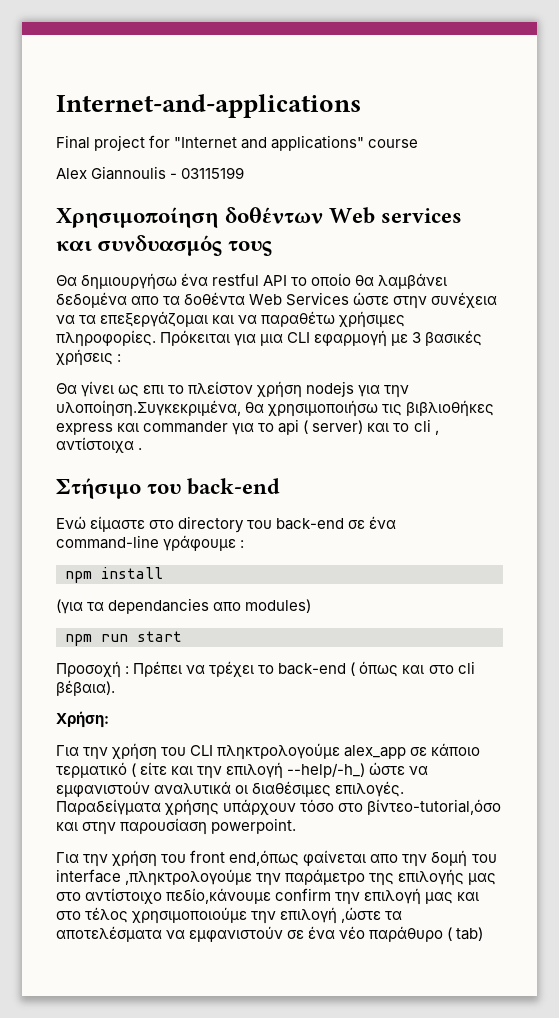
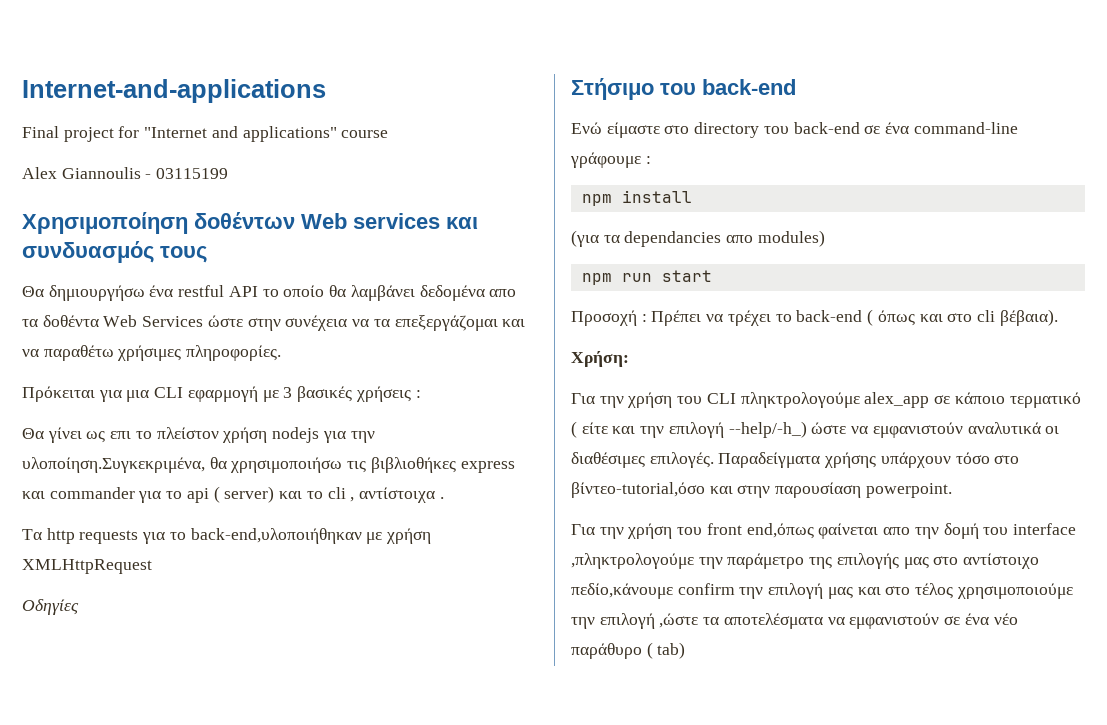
- Θα δημιουργήσω ένα restful API το οποίο θα λαμβάνει δεδομένα απο τα δοθέντα Web Services ώστε στην συνέχεια να τα επεξεργάζομαι και να παραθέτω χρήσιμες πληροφορίες. Πρόκειται για μια CLI εφαρμογή με 3 βασικές χρήσεις :
+ Θα δημιουργήσω ένα restful API το οποίο θα λαμβάνει δεδομένα απο τα δοθέντα Web Services ώστε στην συνέχεια να τα επεξεργάζομαι και να παραθέτω χρήσιμες πληροφορίες.
+ Πρόκειται για μια CLI εφαρμογή με 3 βασικές χρήσεις :
+ Τα http requests για το back-end,υλοποιήθηκαν με χρήση XMLHttpRequest
+ Οδηγίες

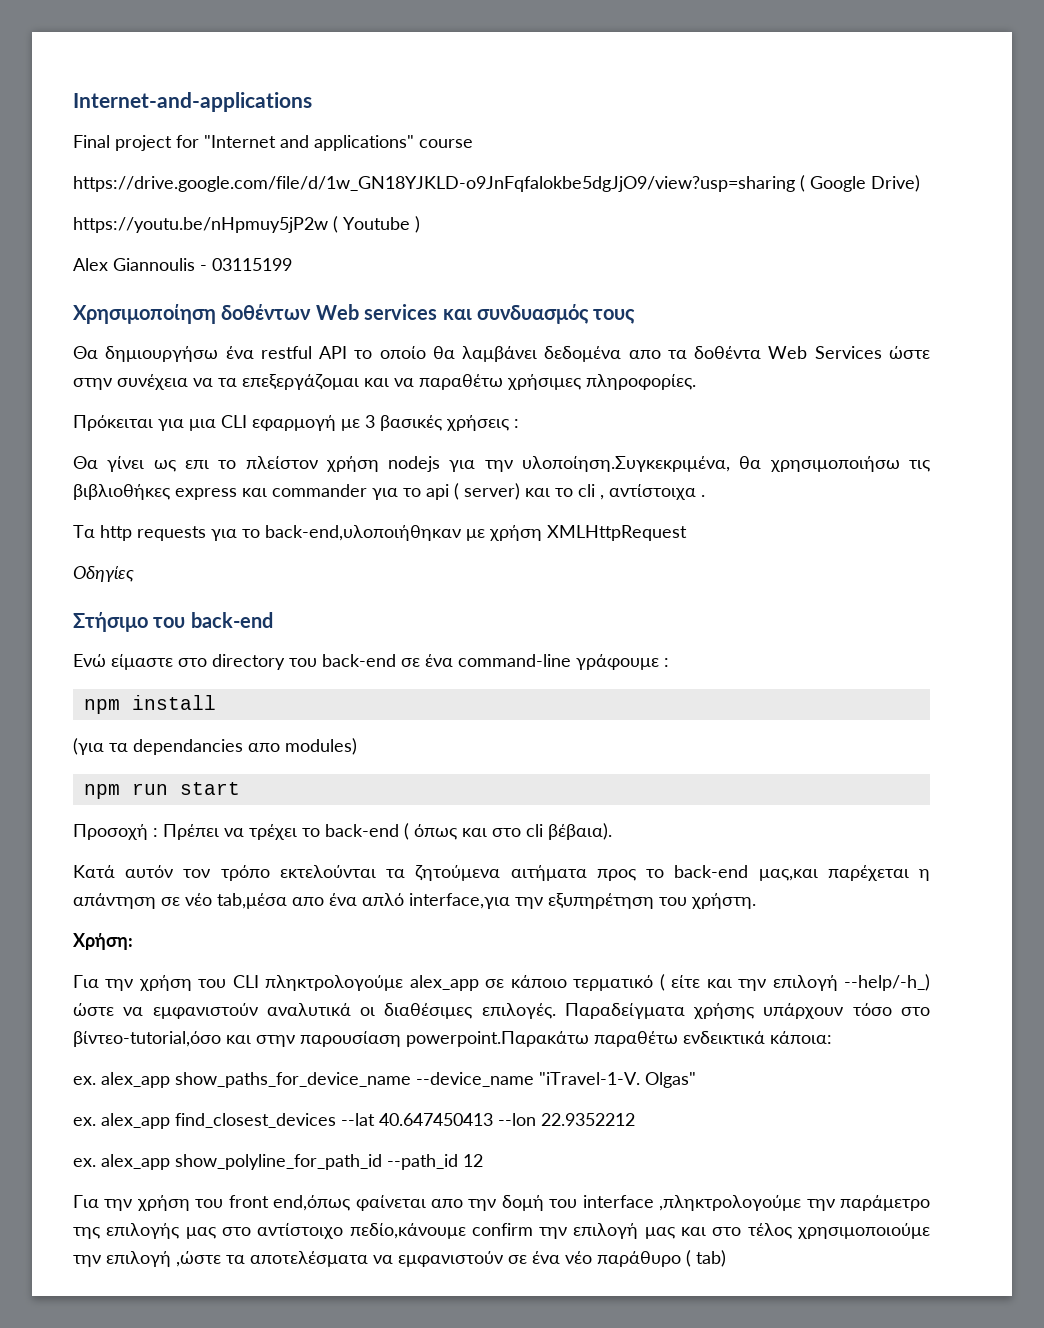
+ https://drive.google.com/file/d/1w_GN18YJKLD-o9JnFqfalokbe5dgJjO9/view?usp=sharing ( Google Drive)
+ https://youtu.be/nHpmuy5jP2w ( Youtube )
+ Κατά αυτόν τον τρόπο εκτελούνται τα ζητούμενα αιτήματα προς το back-end μας,και παρέχεται η απάντηση σε νέο tab,μέσα απο ένα απλό interface,για την εξυπηρέτηση του χρήστη.
- Παραδείγματα χρήσης υπάρχουν τόσο στο βίντεο-tutorial,όσο και στην παρουσίαση powerpoint.
+ Παραδείγματα χρήσης υπάρχουν τόσο στο βίντεο-tutorial,όσο και στην παρουσίαση powerpoint.Παρακάτω παραθέτω ενδεικτικά κάποια:
+ ex. alex_app show_paths_for_device_name --device_name "iTravel-1-V. Olgas"
+ ex. alex_app find_closest_devices --lat 40.647450413 --lon 22.9352212
+ ex. alex_app show_polyline_for_path_id --path_id 12

